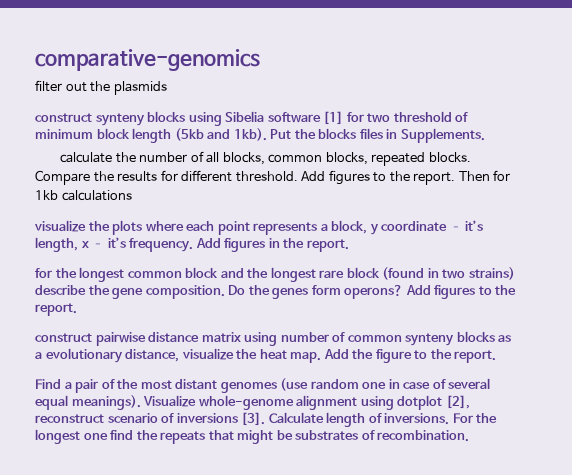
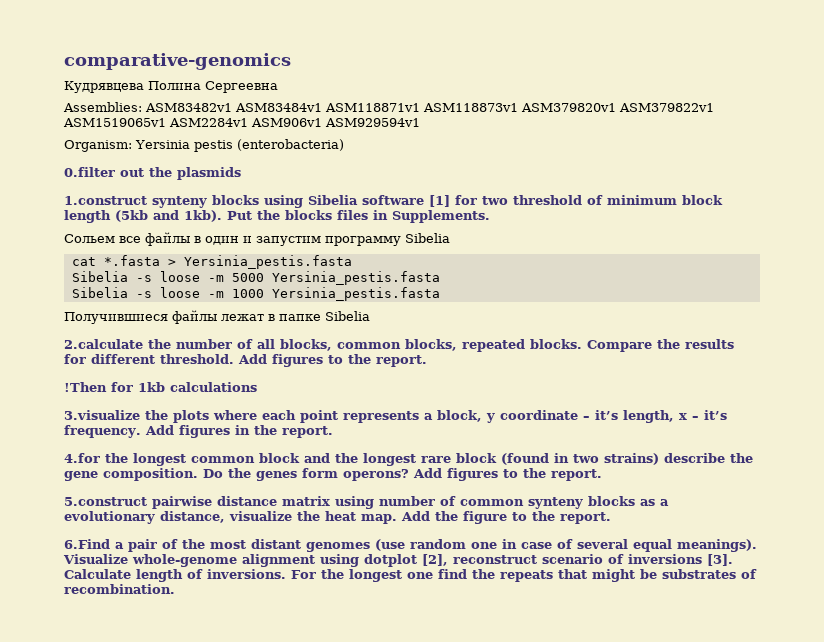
- filter out the plasmids
+ Кудрявцева Полина Сергеевна
+ Assemblies: ASM83482v1 ASM83484v1 ASM118871v1 ASM118873v1 ASM379820v1 ASM379822v1 ASM1519065v1 ASM2284v1 ASM906v1 ASM929594v1
+ Organism: Yersinia pestis (enterobacteria)
+ 0.filter out the plasmids
- construct synteny blocks using Sibelia software [1] for two threshold of minimum block length (5kb and 1kb).
+ 1.construct synteny blocks using Sibelia software [1] for two threshold of minimum block length (5kb and 1kb).
- calculate the number of all blocks, common blocks, repeated blocks.
+ Сольем все файлы в один и запустим программу Sibelia
+ cat *.fasta > Yersinia_pestis.fasta
+ Sibelia -s loose -m 5000 Yersinia_pestis.fasta
+ Sibelia -s loose -m 1000 Yersinia_pestis.fasta
+ Получившиеся файлы лежат в папке Sibelia
+ 2.calculate the number of all blocks, common blocks, repeated blocks.
- Compare the results for different threshold. Add figures to the report. Then for 1kb calculations
+ Compare the results for different threshold. Add figures to the report.
+ !Then for 1kb calculations
- visualize the plots where each point represents a block, y coordinate – it’s length, x – it’s frequency.
+ 3.visualize the plots where each point represents a block, y coordinate – it’s length, x – it’s frequency.
- for the longest common block and the longest rare block (found in two strains) describe the gene composition.
+ 4.for the longest common block and the longest rare block (found in two strains) describe the gene composition.
- construct pairwise distance matrix using number of common synteny blocks as a evolutionary distance, visualize the heat map.
+ 5.construct pairwise distance matrix using number of common synteny blocks as a evolutionary distance, visualize the heat map.
- Find a pair of the most distant genomes (use random one in case of several equal meanings).
+ 6.Find a pair of the most distant genomes (use random one in case of several equal meanings).

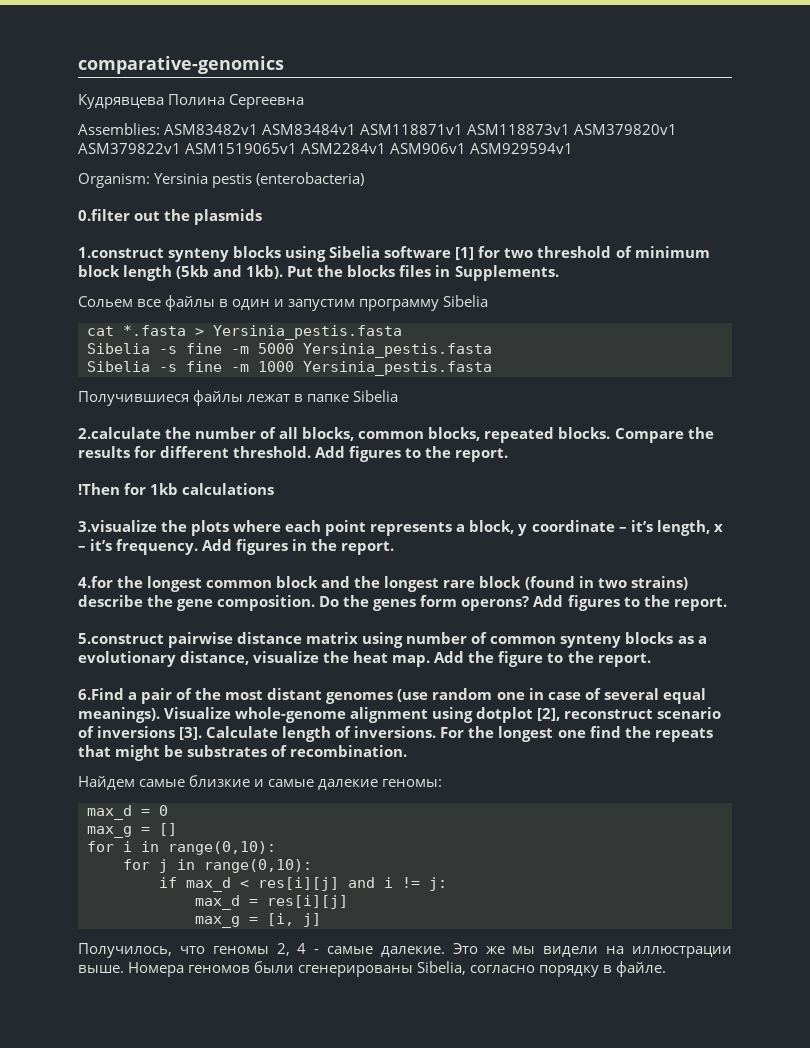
- Sibelia -s loose -m 5000 Yersinia_pestis.fasta
+ Sibelia -s fine -m 5000 Yersinia_pestis.fasta
- Sibelia -s loose -m 1000 Yersinia_pestis.fasta
+ Sibelia -s fine -m 1000 Yersinia_pestis.fasta
+ Найдем самые близкие и самые далекие геномы:
+ max_d = 0
+ max_g = []
+ for i in range(0,10):
+ for j in range(0,10):
+ if max_d < res[i][j] and i != j:
+ max_d = res[i][j]
+ max_g = [i, j]
+ Получилось, что геномы 2, 4 - самые далекие. Это же мы видели на иллюстрации выше. Номера геномов были сгенерированы Sibelia, согласно порядку в файле.

